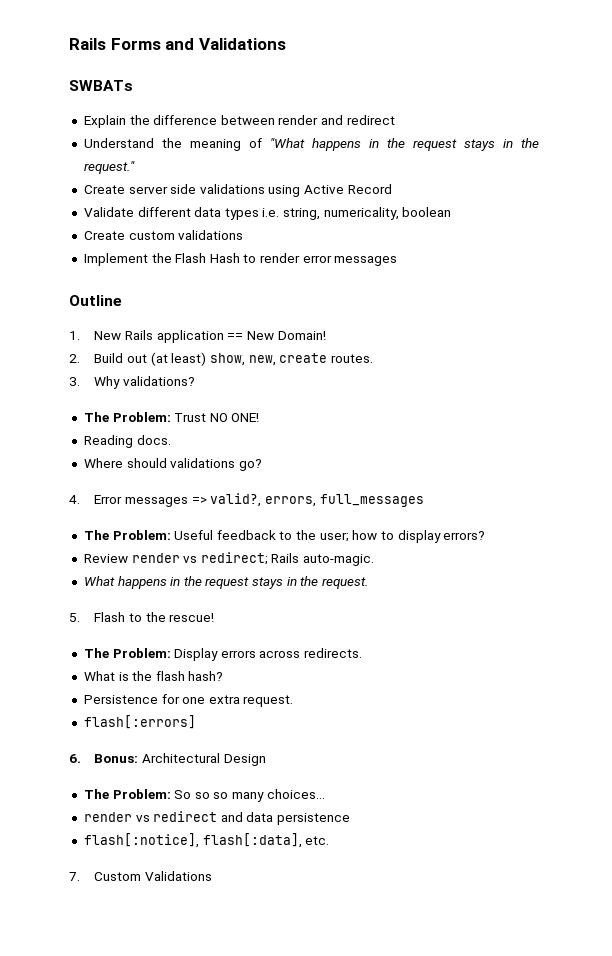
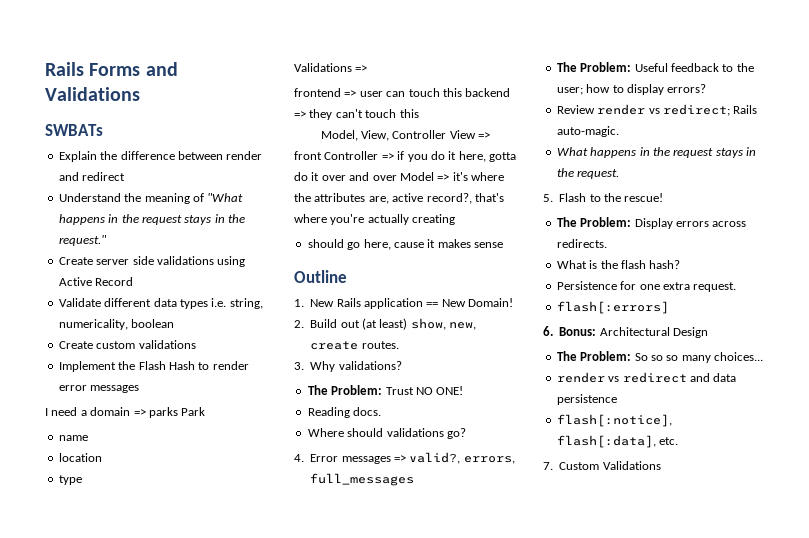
+ I need a domain => parks Park
+ name
+ location
+ type
+ Validations =>
+ frontend => user can touch this backend => they can't touch this
+ Model, View, Controller View => front Controller => if you do it here, gotta do it over and over Model => it's where the attributes are, active record?, that's where you're actually creating
+ should go here, cause it makes sense

